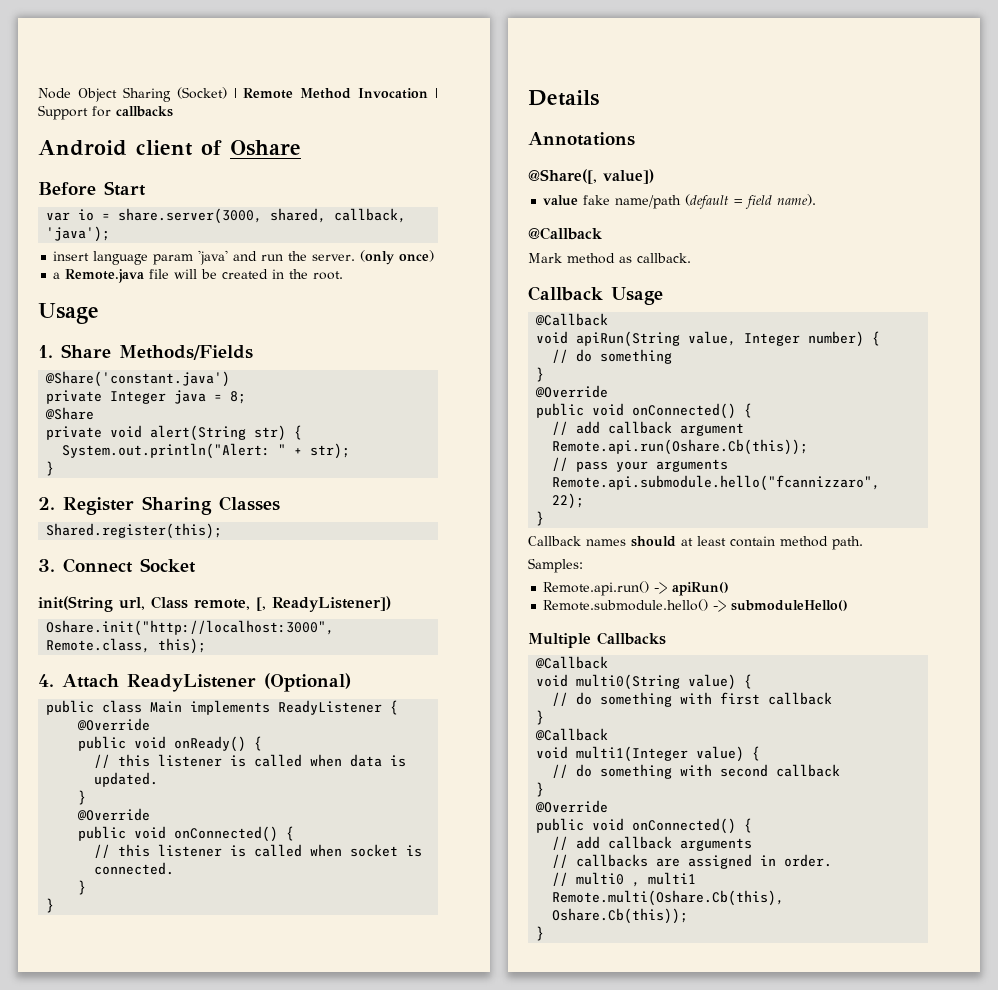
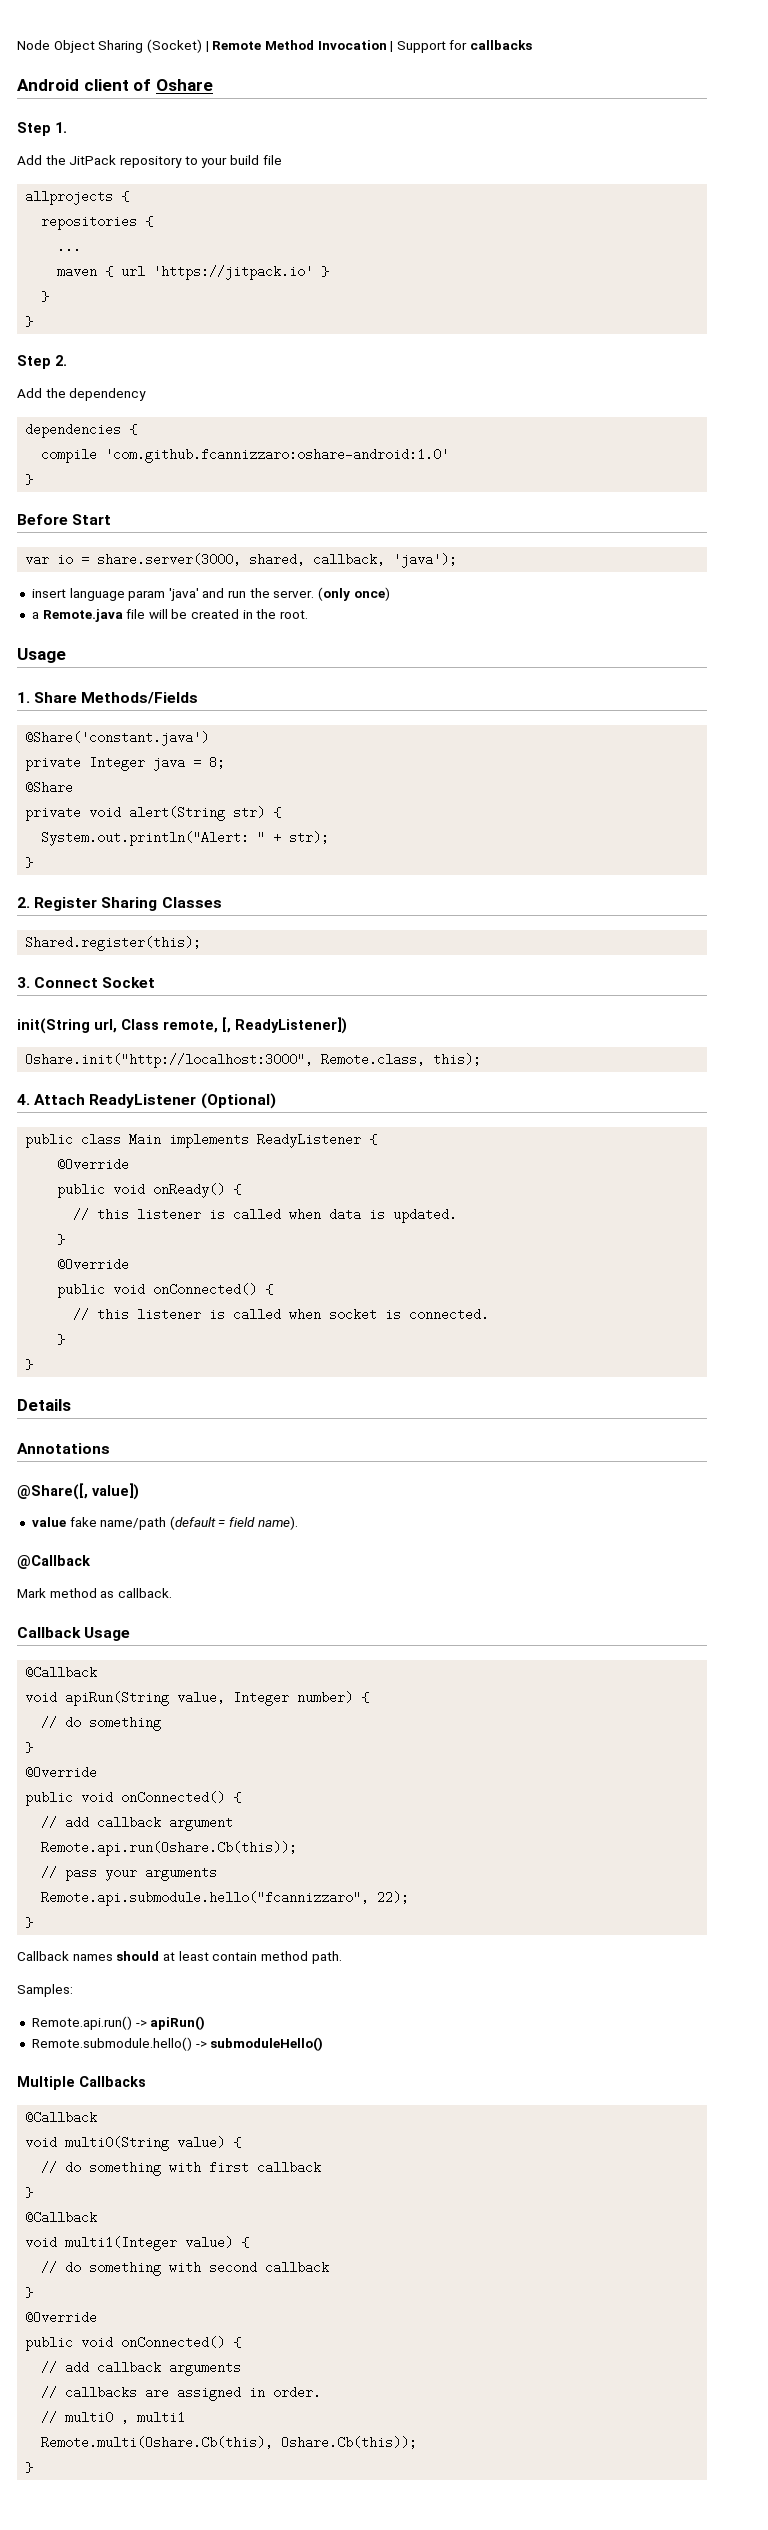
+ Step 1.
+ Add the JitPack repository to your build file
+ allprojects {
+ repositories {
+ ...
+ maven { url 'https://jitpack.io' }
+ }
+ }
+ Step 2.
+ Add the dependency
+ dependencies {
+ compile 'com.github.fcannizzaro:oshare-android:1.0'
+ }

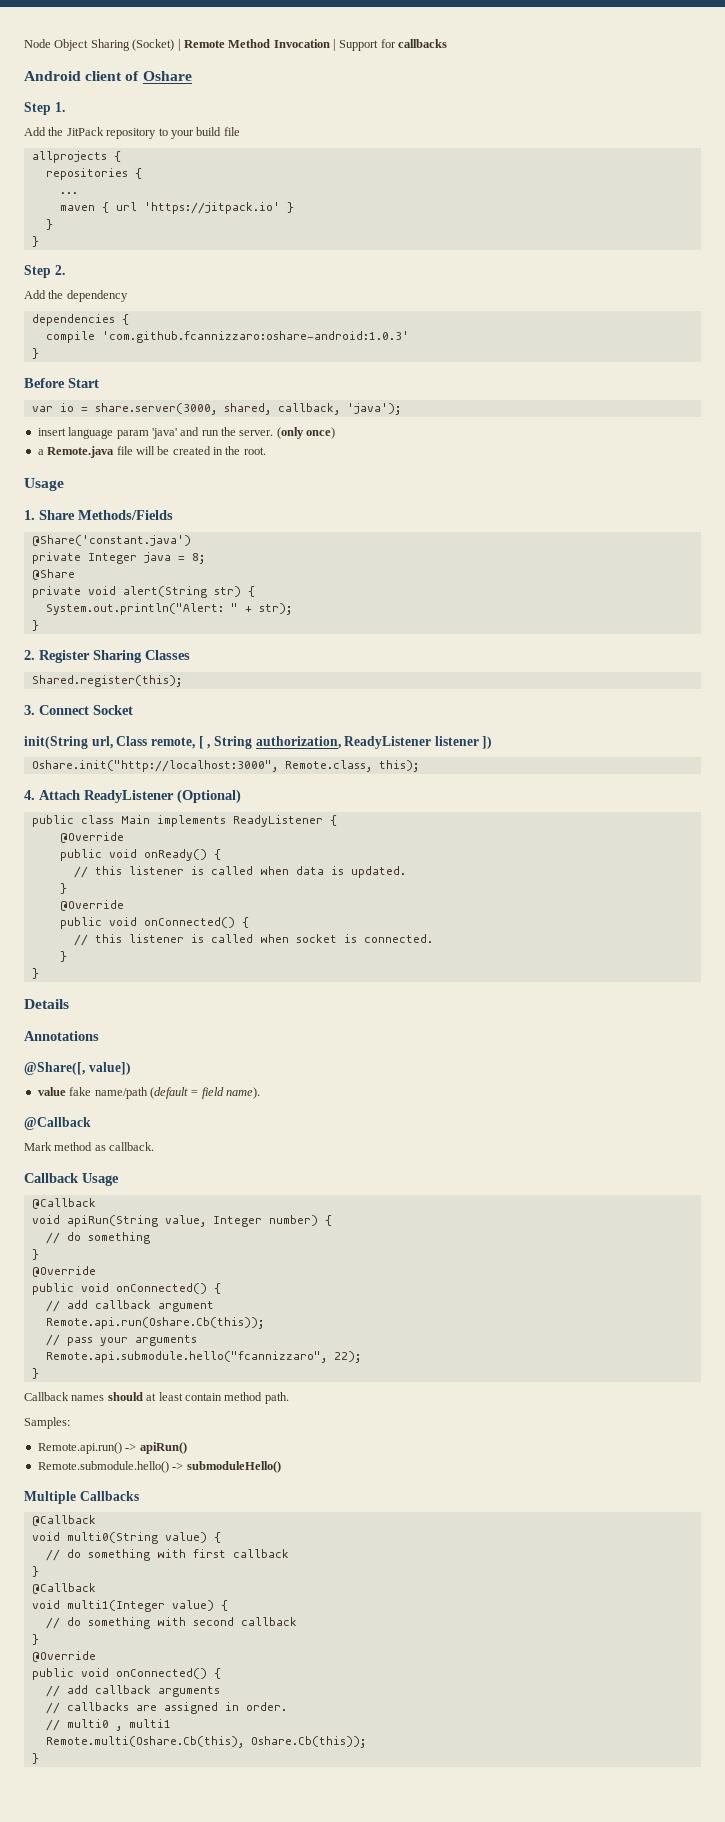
- compile 'com.github.fcannizzaro:oshare-android:1.0'
+ compile 'com.github.fcannizzaro:oshare-android:1.0.3'
- init(String url, Class remote, [, ReadyListener])
+ init(String url, Class remote, [ , String authorization, ReadyListener listener ])

